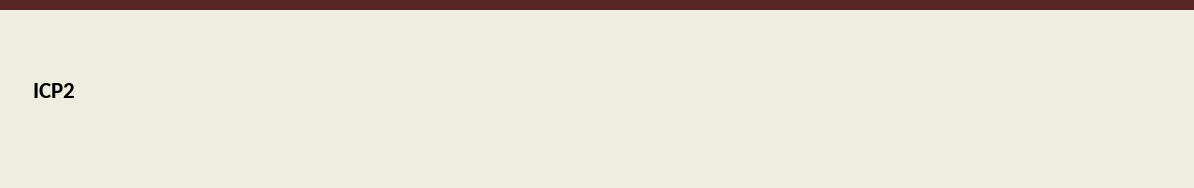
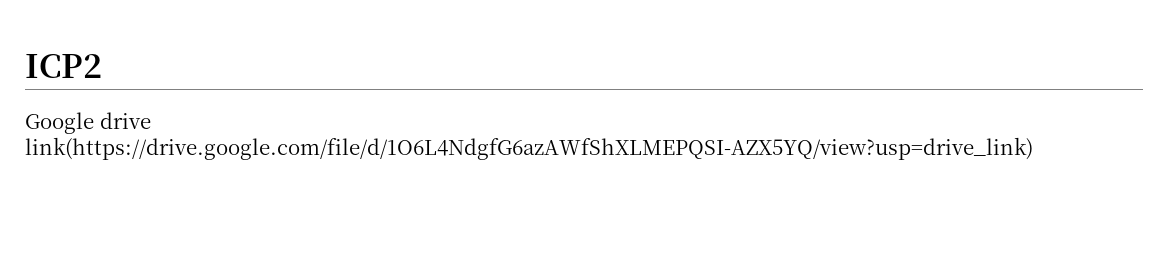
+ Google drive link(https://drive.google.com/file/d/1O6L4NdgfG6azAWfShXLMEPQSI-AZX5YQ/view?usp=drive_link)

